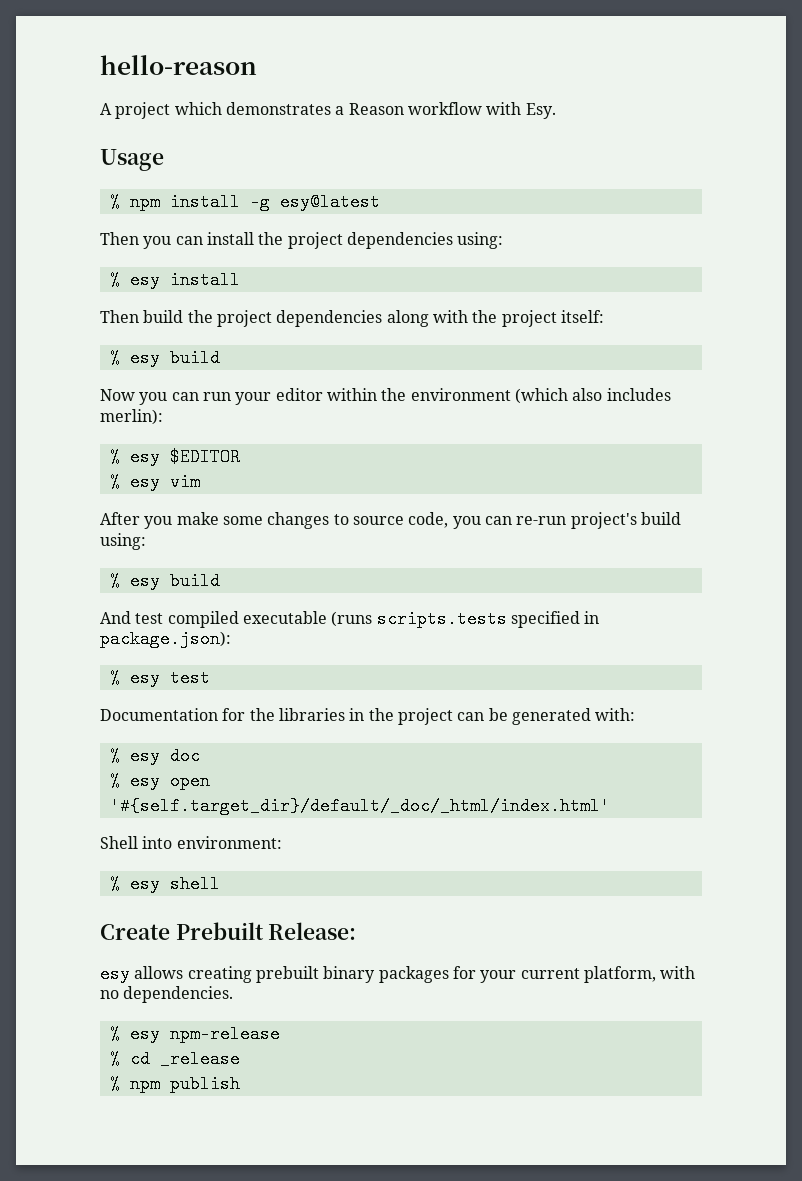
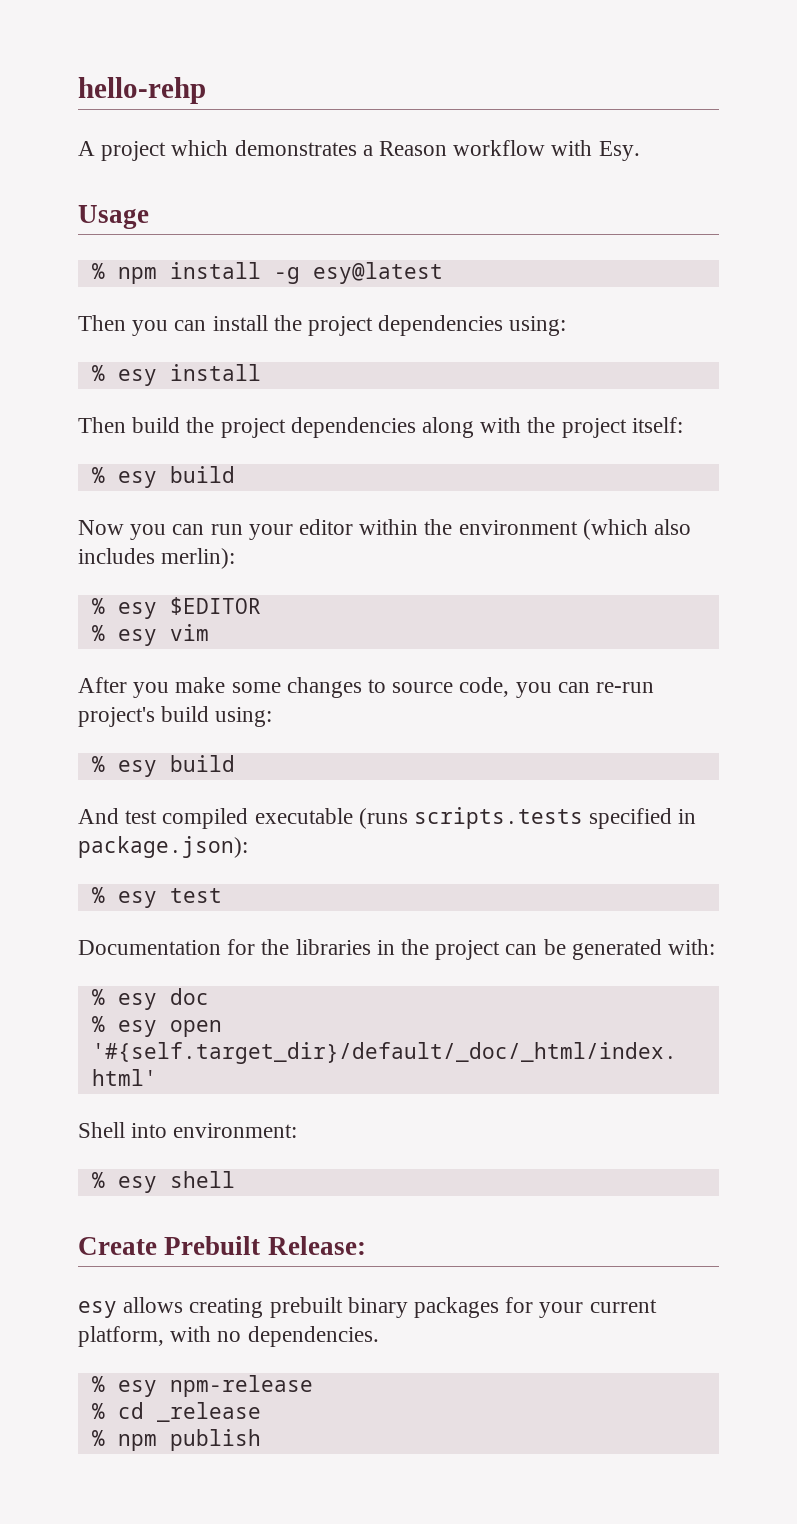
- hello-reason
+ hello-rehp

